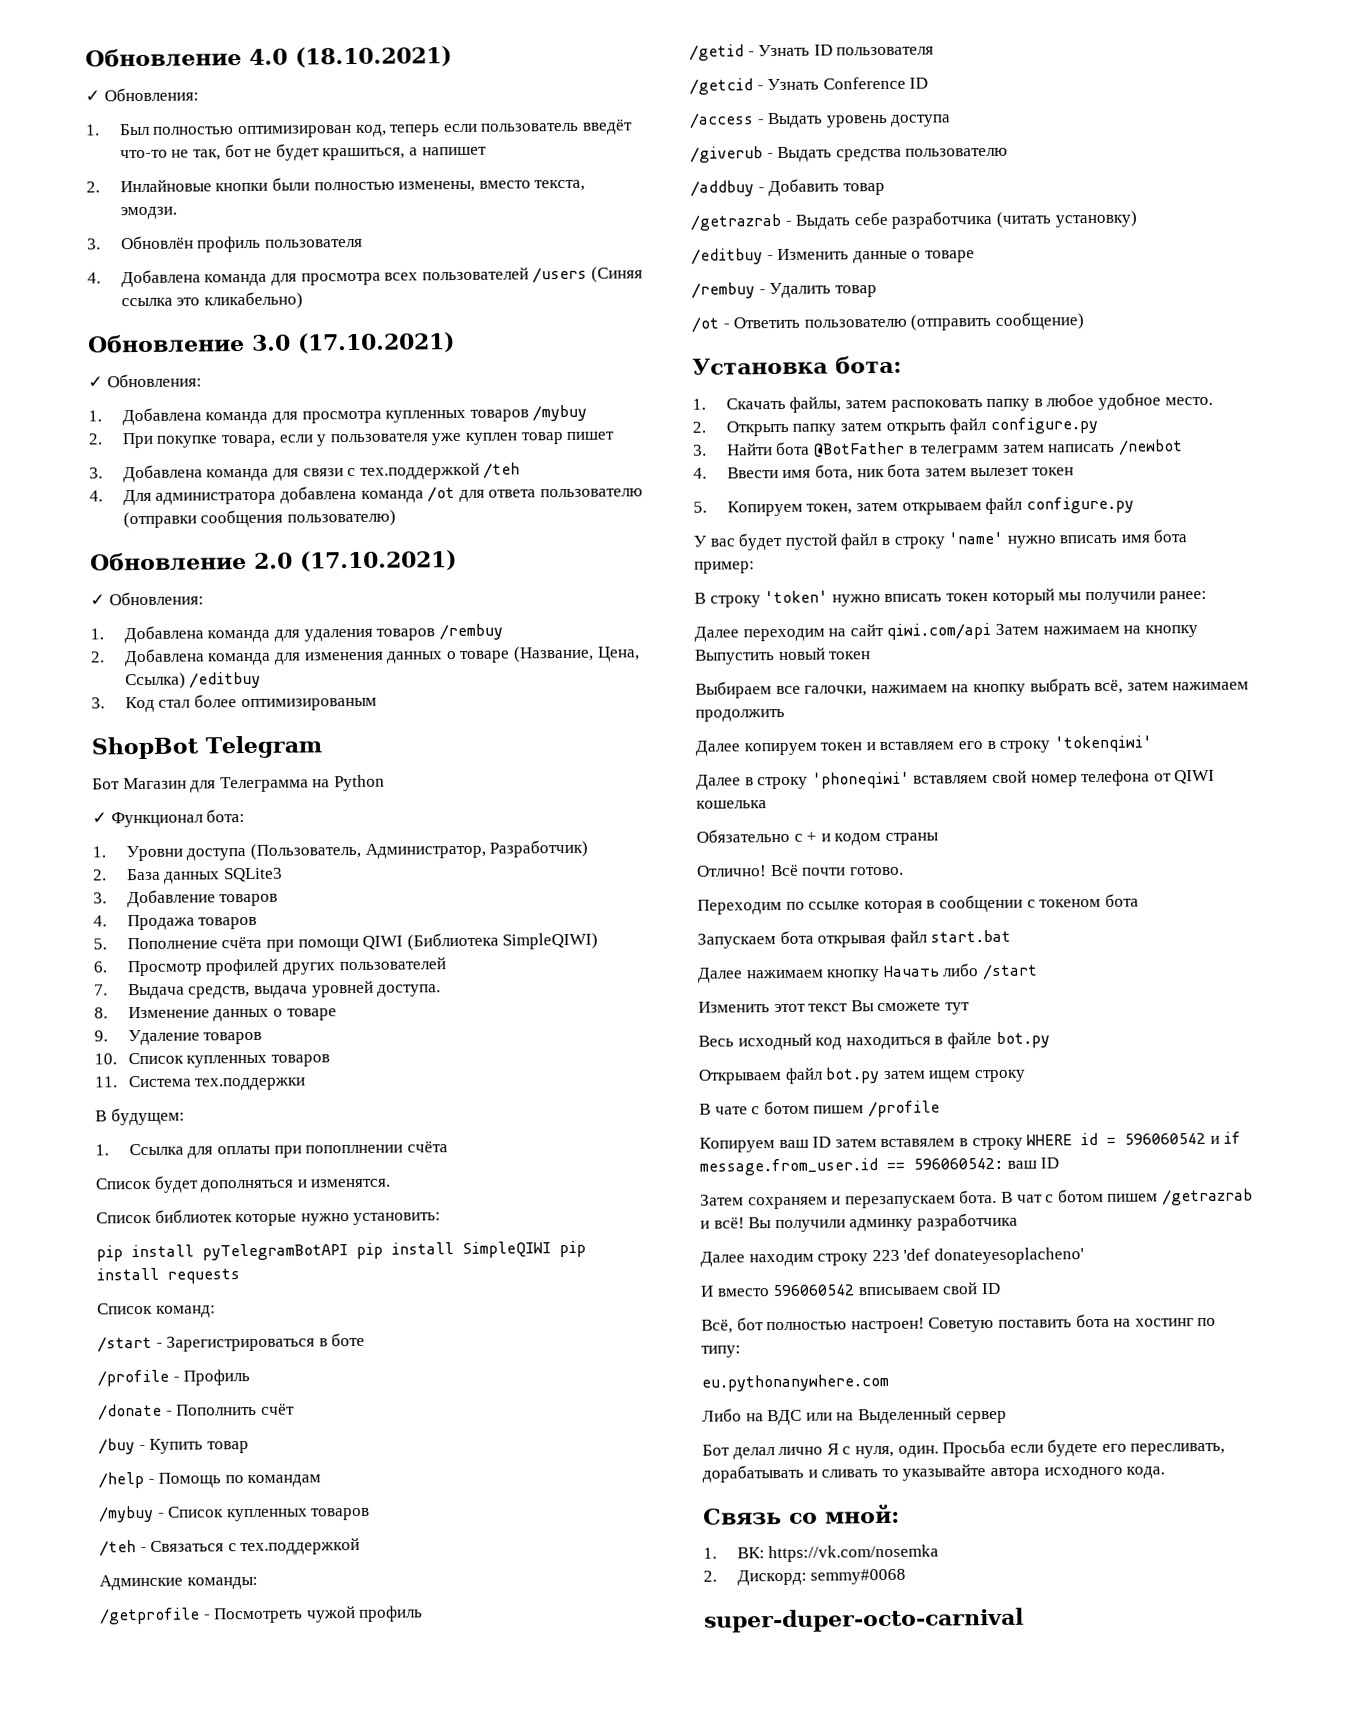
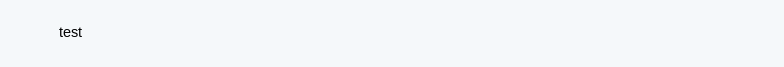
- Обновление 4.0 (18.10.2021)
- ✓ Обновления:
- 1. Был полностью оптимизирован код, теперь если пользователь введёт что-то не так, бот не будет крашиться, а напишет
- 2. Инлайновые кнопки были полностью изменены, вместо текста, эмодзи.
- 3. Обновлён профиль пользователя
- 4. Добавлена команда для просмотра всех пользователей /users (Синяя ссылка это кликабельно)
- Обновление 3.0 (17.10.2021)
- ✓ Обновления:
- 1. Добавлена команда для просмотра купленных товаров /mybuy
- 2. При покупке товара, если у пользователя уже куплен товар пишет
- 3. Добавлена команда для связи с тех.поддержкой /teh
- 4. Для администратора добавлена команда /ot для ответа пользователю (отправки сообщения пользователю)
- Обновление 2.0 (17.10.2021)
- ✓ Обновления:
- 1. Добавлена команда для удаления товаров /rembuy
- 2. Добавлена команда для изменения данных о товаре (Название, Цена, Ссылка) /editbuy
- 3. Код стал более оптимизированым
- ShopBot Telegram
- Бот Магазин для Телеграмма на Python
- ✓ Функционал бота:
- 1. Уровни доступа (Пользователь, Администратор, Разработчик)
- 2. База данных SQLite3
- 3. Добавление товаров
- 4. Продажа товаров
- 5. Пополнение счёта при помощи QIWI (Библиотека SimpleQIWI)
- 6. Просмотр профилей других пользователей
- 7. Выдача средств, выдача уровней доступа.
- 8. Изменение данных о товаре
- 9. Удаление товаров
- 10. Список купленных товаров
- 11. Система тех.поддержки
- В будущем:
- 1. Ссылка для оплаты при попоплнении счёта
- Список будет дополняться и изменятся.
- Список библиотек которые нужно установить:
- pip install pyTelegramBotAPI pip install SimpleQIWI pip install requests
- Список команд:
- /start - Зарегистрироваться в боте
- /profile - Профиль
- /donate - Пополнить счёт
- /buy - Купить товар
- /help - Помощь по командам
- /mybuy - Список купленных товаров
- /teh - Связаться с тех.поддержкой
- Админские команды:
- /getprofile - Посмотреть чужой профиль
- /getid - Узнать ID пользователя
- /getcid - Узнать Conference ID
- /access - Выдать уровень доступа
- /giverub - Выдать средства пользователю
- /addbuy - Добавить товар
- /getrazrab - Выдать себе разработчика (читать установку)
- /editbuy - Изменить данные о товаре
- /rembuy - Удалить товар
- /ot - Ответить пользователю (отправить сообщение)
- Установка бота:
- 1. Скачать файлы, затем распоковать папку в любое удобное место.
- 2. Открыть папку затем открыть файл configure.py
- 3. Найти бота @BotFather в телеграмм затем написать /newbot
- 4. Ввести имя бота, ник бота затем вылезет токен
- 5. Копируем токен, затем открываем файл configure.py
- У вас будет пустой файл в строку 'name' нужно вписать имя бота пример:
- В строку 'token' нужно вписать токен который мы получили ранее:
- Далее переходим на сайт qiwi.com/api Затем нажимаем на кнопку Выпустить новый токен
- Выбираем все галочки, нажимаем на кнопку выбрать всё, затем нажимаем продолжить
- Далее копируем токен и вставляем его в строку 'tokenqiwi'
- Далее в строку 'phoneqiwi' вставляем свой номер телефона от QIWI кошелька
- Обязательно с + и кодом страны
- Отлично! Всё почти готово.
- Переходим по ссылке которая в сообщении с токеном бота
- Запускаем бота открывая файл start.bat
- Далее нажимаем кнопку Начать либо /start
- Изменить этот текст Вы сможете тут
- Весь исходный код находиться в файле bot.py
- Открываем файл bot.py затем ищем строку
- В чате с ботом пишем /profile
- Копируем ваш ID затем вставялем в строку WHERE id = 596060542 и if message.from_user.id == 596060542: ваш ID
- Затем сохраняем и перезапускаем бота. В чат с ботом пишем /getrazrab и всё! Вы получили админку разработчика
- Далее находим строку 223 'def donateyesoplacheno'
- И вместо 596060542 вписываем свой ID
- Всё, бот полностью настроен! Советую поставить бота на хостинг по типу:
- eu.pythonanywhere.com
- Либо на ВДС или на Выделенный сервер
- Бот делал лично Я с нуля, один. Просьба если будете его пересливать, дорабатывать и сливать то указывайте автора исходного кода.
- Связь со мной:
- 1. ВК: https://vk.com/nosemka
- 2. Дискорд: semmy#0068
- super-duper-octo-carnival
+ test

